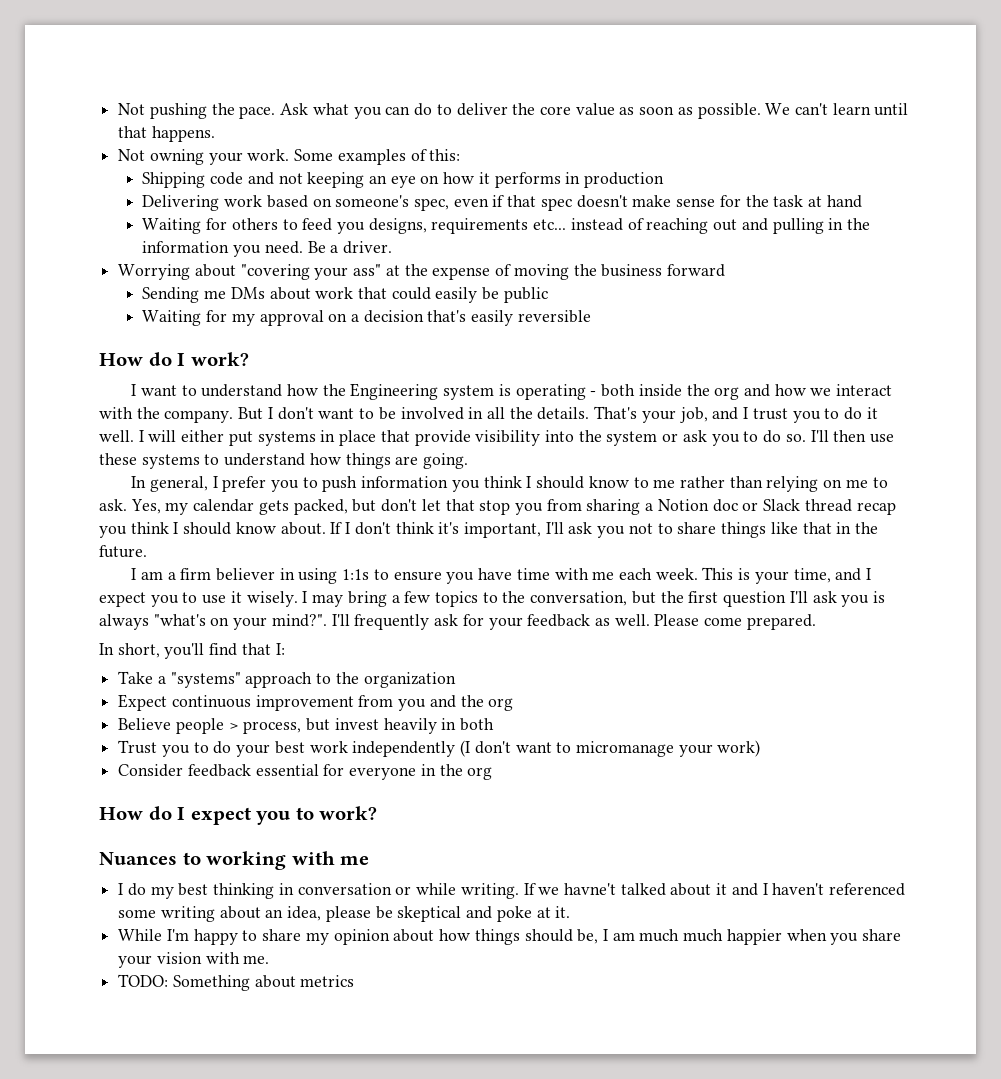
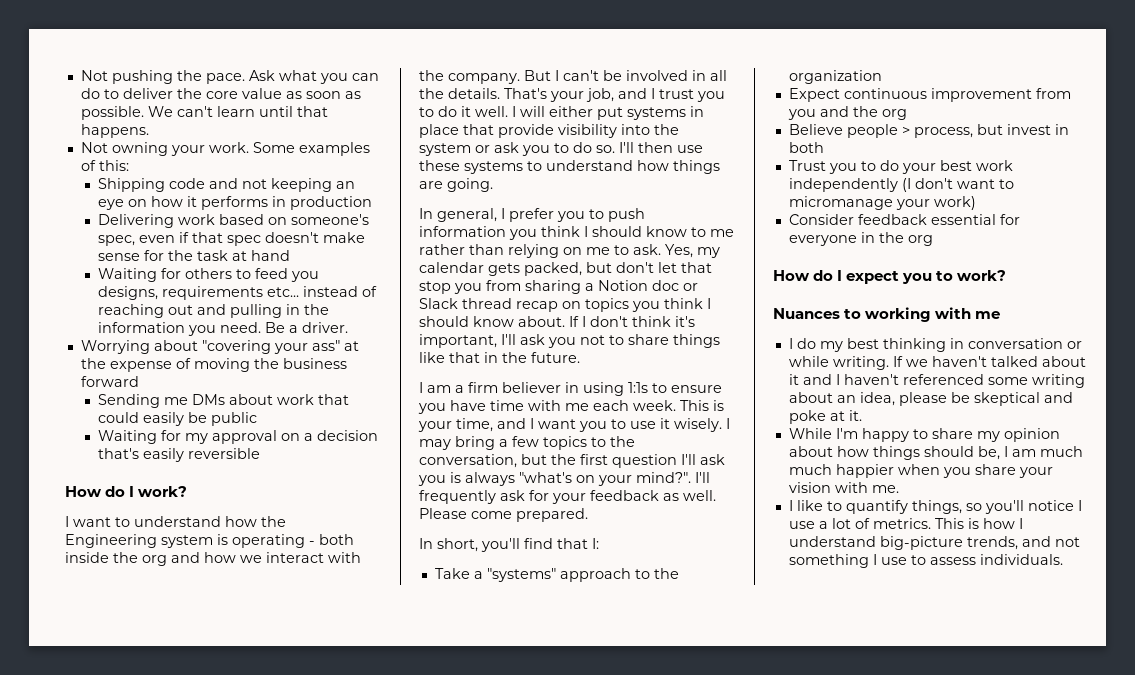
- But I don't want to be involved in all the details.
+ But I can't be involved in all the details.
- Yes, my calendar gets packed, but don't let that stop you from sharing a Notion doc or Slack thread recap you think I should know about.
+ Yes, my calendar gets packed, but don't let that stop you from sharing a Notion doc or Slack thread recap on topics you think I should know about.
- This is your time, and I expect you to use it wisely.
+ This is your time, and I want you to use it wisely.
- Believe people > process, but invest heavily in both
+ Believe people > process, but invest in both
- If we havne't talked about it and I haven't referenced some writing about an idea, please be skeptical and poke at it.
+ If we haven't talked about it and I haven't referenced some writing about an idea, please be skeptical and poke at it.
- TODO: Something about metrics
+ I like to quantify things, so you'll notice I use a lot of metrics. This is how I understand big-picture trends, and not something I use to assess individuals.

